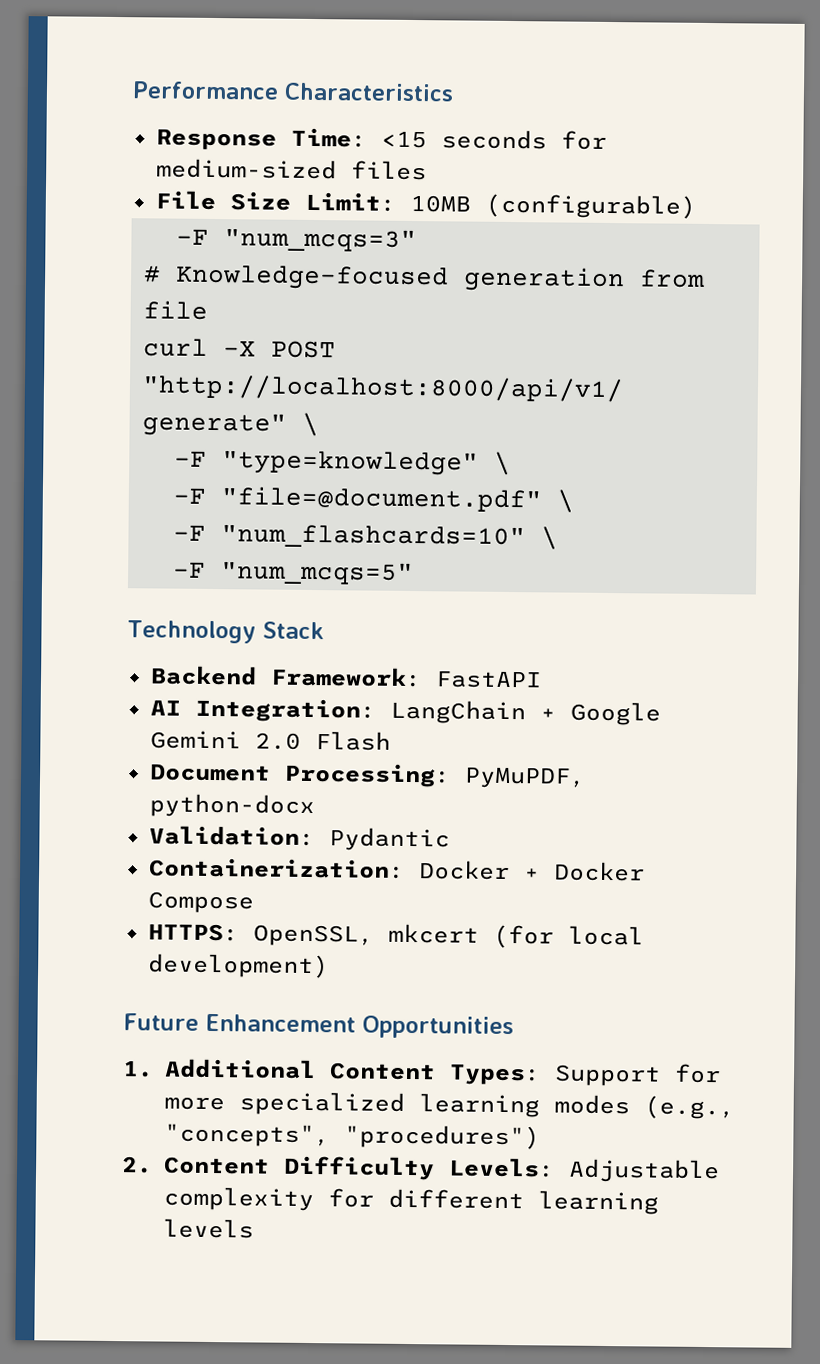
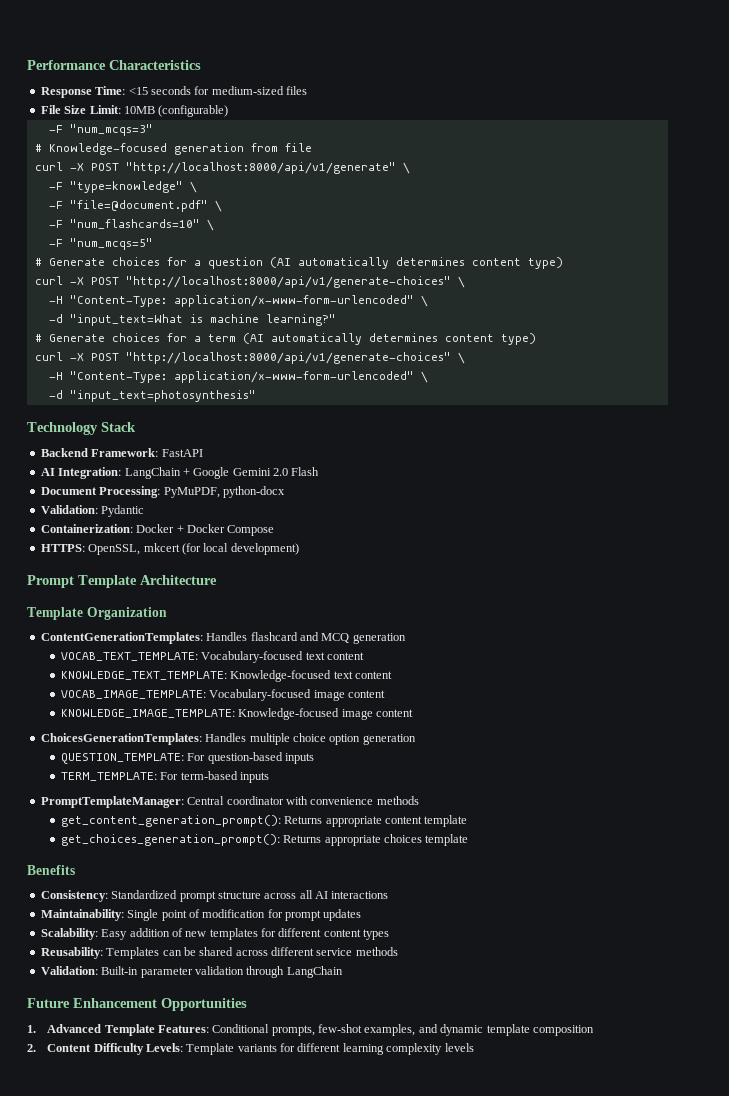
+ # Generate choices for a question (AI automatically determines content type)
+ curl -X POST "http://localhost:8000/api/v1/generate-choices" \
+ -H "Content-Type: application/x-www-form-urlencoded" \
+ -d "input_text=What is machine learning?"
+ # Generate choices for a term (AI automatically determines content type)
+ curl -X POST "http://localhost:8000/api/v1/generate-choices" \
+ -H "Content-Type: application/x-www-form-urlencoded" \
+ -d "input_text=photosynthesis"
+ Prompt Template Architecture
+ Template Organization
+ ContentGenerationTemplates: Handles flashcard and MCQ generation
+ VOCAB_TEXT_TEMPLATE: Vocabulary-focused text content
+ KNOWLEDGE_TEXT_TEMPLATE: Knowledge-focused text content
+ VOCAB_IMAGE_TEMPLATE: Vocabulary-focused image content
+ KNOWLEDGE_IMAGE_TEMPLATE: Knowledge-focused image content
+ ChoicesGenerationTemplates: Handles multiple choice option generation
+ QUESTION_TEMPLATE: For question-based inputs
+ TERM_TEMPLATE: For term-based inputs
+ PromptTemplateManager: Central coordinator with convenience methods
+ get_content_generation_prompt(): Returns appropriate content template
+ get_choices_generation_prompt(): Returns appropriate choices template
+ Benefits
+ Consistency: Standardized prompt structure across all AI interactions
+ Maintainability: Single point of modification for prompt updates
+ Scalability: Easy addition of new templates for different content types
+ Reusability: Templates can be shared across different service methods
+ Validation: Built-in parameter validation through LangChain
  Future Enhancement Opportunities
- 1. Additional Content Types: Support for more specialized learning modes (e.g., "concepts", "procedures")
+ 1. Advanced Template Features: Conditional prompts, few-shot examples, and dynamic template composition
- 2. Content Difficulty Levels: Adjustable complexity for different learning levels
+ 2. Content Difficulty Levels: Template variants for different learning complexity levels

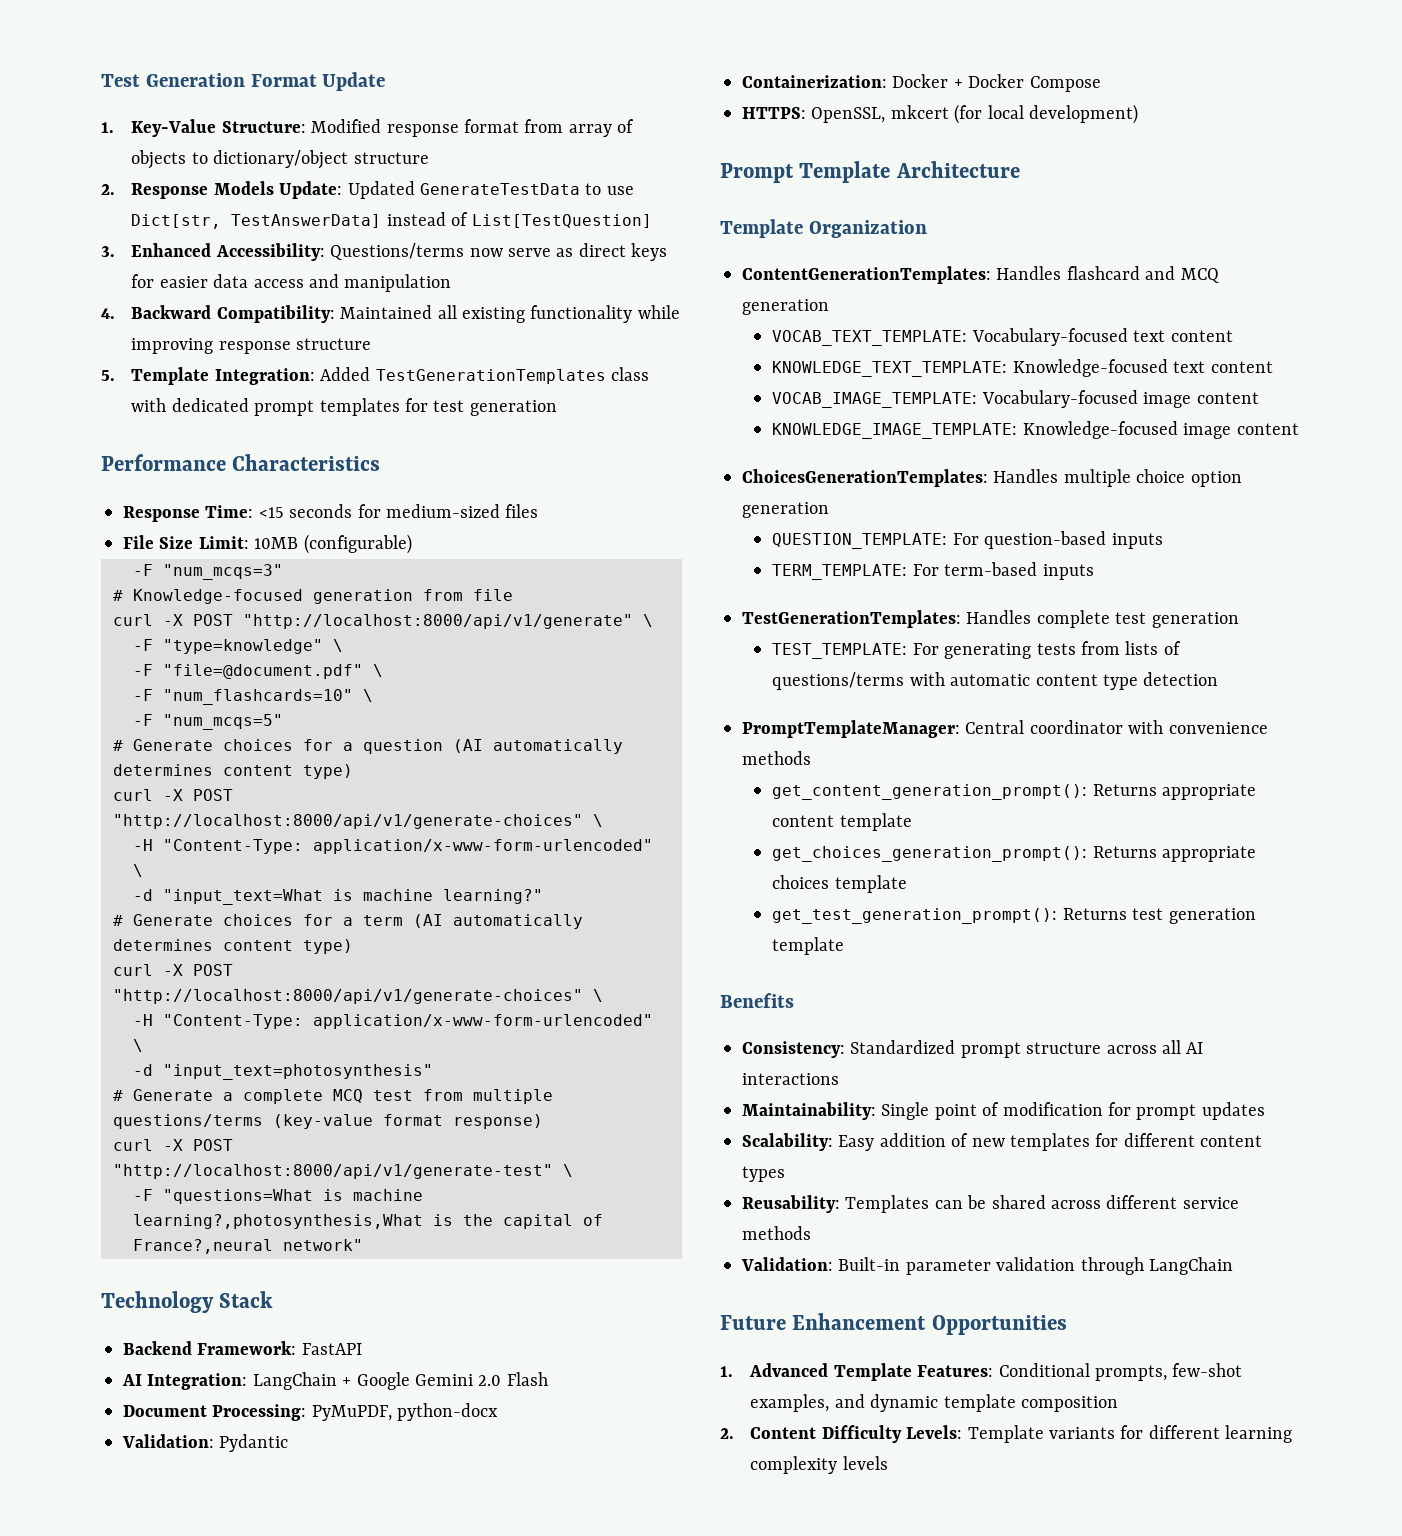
+ Test Generation Format Update
+ 1. Key-Value Structure: Modified response format from array of objects to dictionary/object structure
+ 2. Response Models Update: Updated GenerateTestData to use Dict[str, TestAnswerData] instead of List[TestQuestion]
+ 3. Enhanced Accessibility: Questions/terms now serve as direct keys for easier data access and manipulation
+ 4. Backward Compatibility: Maintained all existing functionality while improving response structure
+ 5. Template Integration: Added TestGenerationTemplates class with dedicated prompt templates for test generation
+ # Generate a complete MCQ test from multiple questions/terms (key-value format response)
+ curl -X POST "http://localhost:8000/api/v1/generate-test" \
+ -F "questions=What is machine learning?,photosynthesis,What is the capital of France?,neural network"
+ TestGenerationTemplates: Handles complete test generation
+ TEST_TEMPLATE: For generating tests from lists of questions/terms with automatic content type detection
+ get_test_generation_prompt(): Returns test generation template

